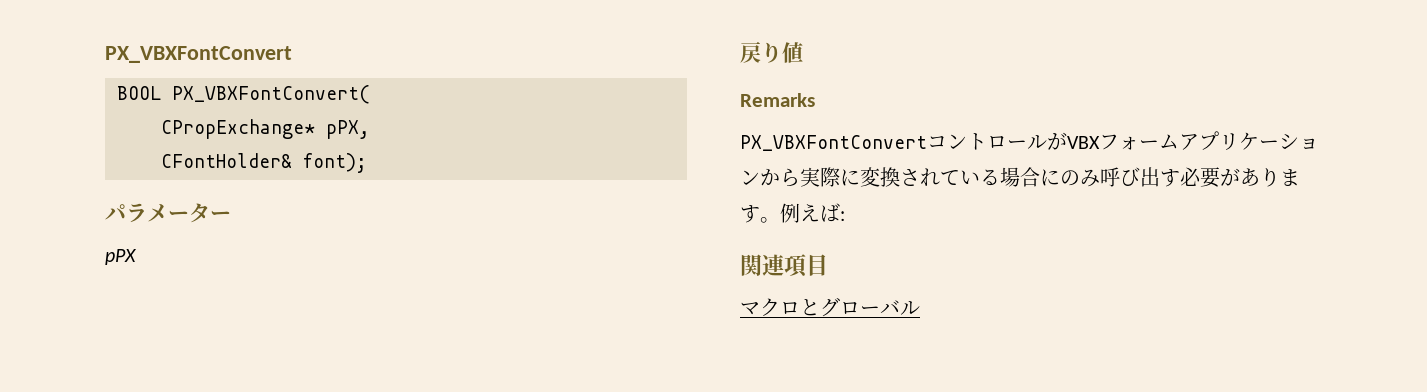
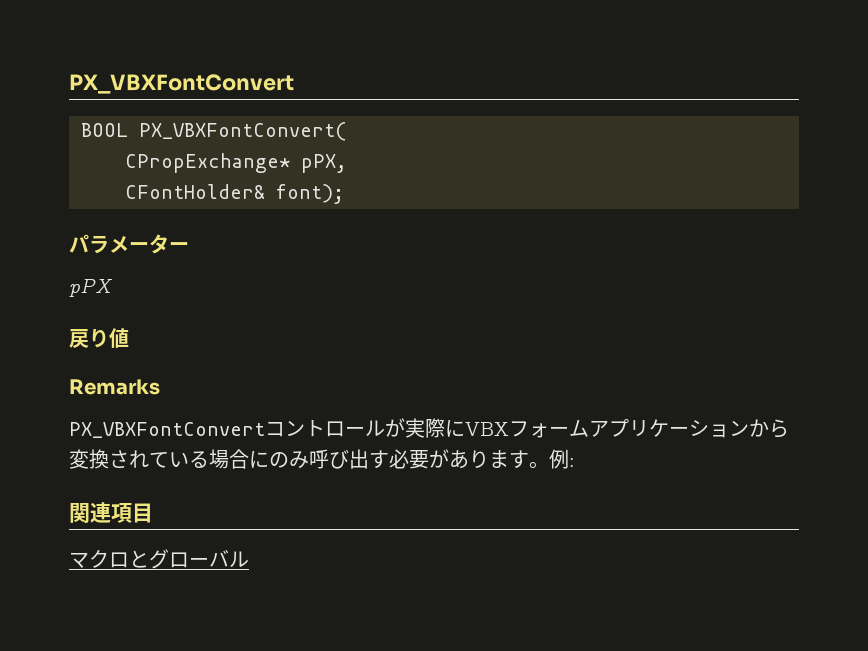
- PX_VBXFontConvertコントロールがVBXフォームアプリケーションから実際に変換されている場合にのみ呼び出す必要があります。
+ PX_VBXFontConvertコントロールが実際にVBXフォームアプリケーションから変換されている場合にのみ呼び出す必要があります。
- 例えば:
+ 例:

